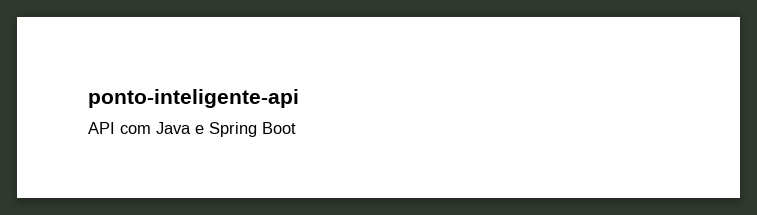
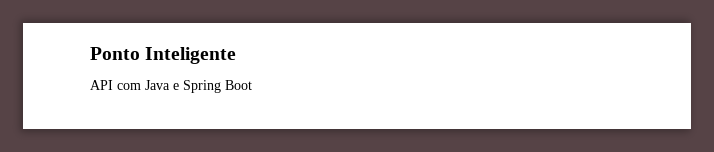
- ponto-inteligente-api
+ Ponto Inteligente

